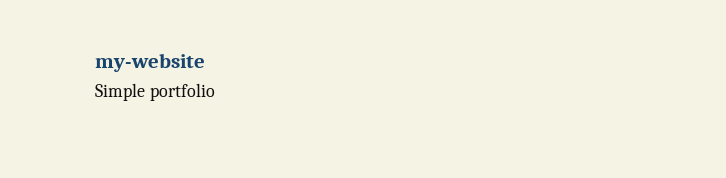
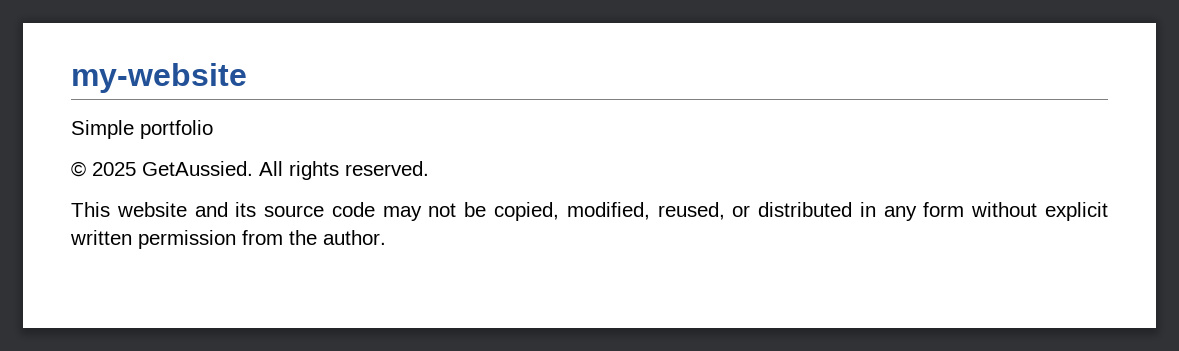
+ © 2025 GetAussied. All rights reserved.
+ This website and its source code may not be copied, modified, reused, or distributed in any form without explicit written permission from the author.

